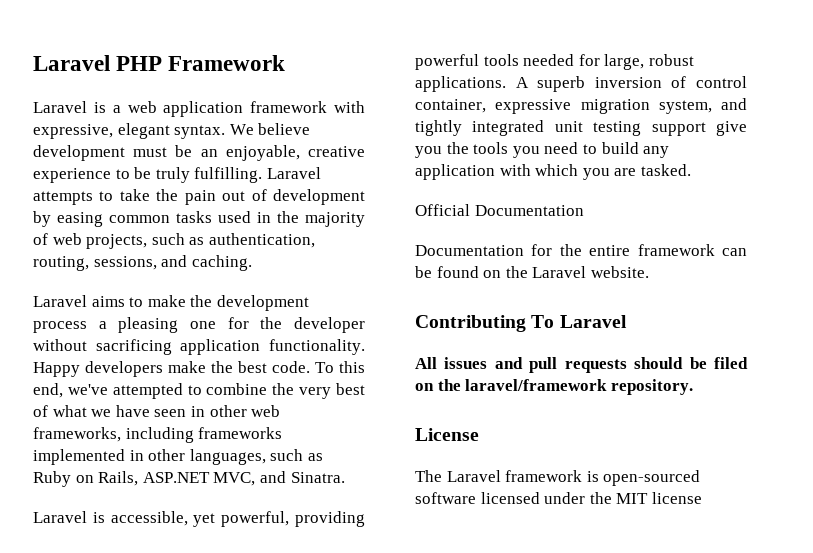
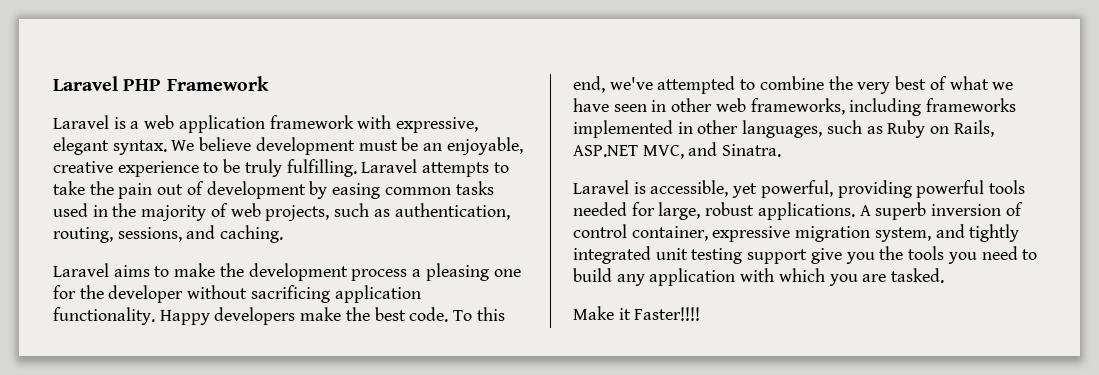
- Official Documentation
- Documentation for the entire framework can be found on the Laravel website.
- Contributing To Laravel
- All issues and pull requests should be filed on the laravel/framework repository.
- License
- The Laravel framework is open-sourced software licensed under the MIT license
+ Make it Faster!!!!

